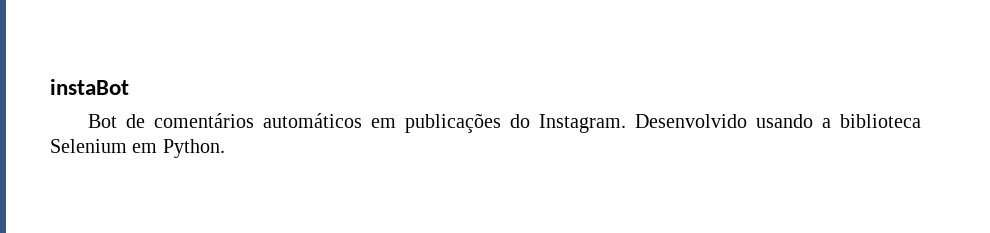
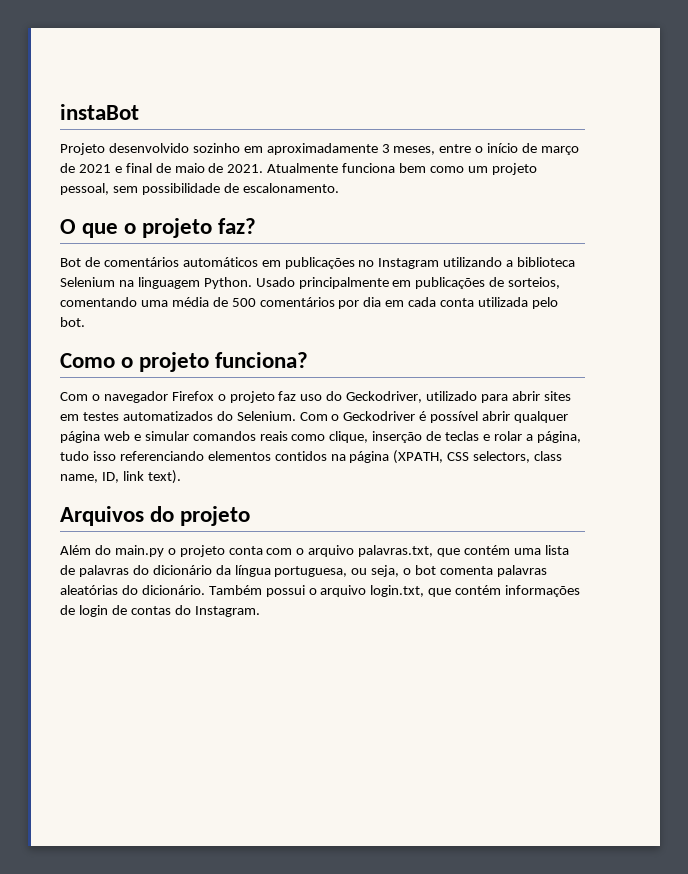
+ Projeto desenvolvido sozinho em aproximadamente 3 meses, entre o início de março de 2021 e final de maio de 2021. Atualmente funciona bem como um projeto pessoal, sem possibilidade de escalonamento.
+ O que o projeto faz?
- Bot de comentários automáticos em publicações do Instagram. Desenvolvido usando a biblioteca Selenium em Python.
+ Bot de comentários automáticos em publicações no Instagram utilizando a biblioteca Selenium na linguagem Python. Usado principalmente em publicações de sorteios, comentando uma média de 500 comentários por dia em cada conta utilizada pelo bot.
+ Como o projeto funciona?
+ Com o navegador Firefox o projeto faz uso do Geckodriver, utilizado para abrir sites em testes automatizados do Selenium. Com o Geckodriver é possível abrir qualquer página web e simular comandos reais como clique, inserção de teclas e rolar a página, tudo isso referenciando elementos contidos na página (XPATH, CSS selectors, class name, ID, link text).
+ Arquivos do projeto
+ Além do main.py o projeto conta com o arquivo palavras.txt, que contém uma lista de palavras do dicionário da língua portuguesa, ou seja, o bot comenta palavras aleatórias do dicionário. Também possui o arquivo login.txt, que contém informações de login de contas do Instagram.

